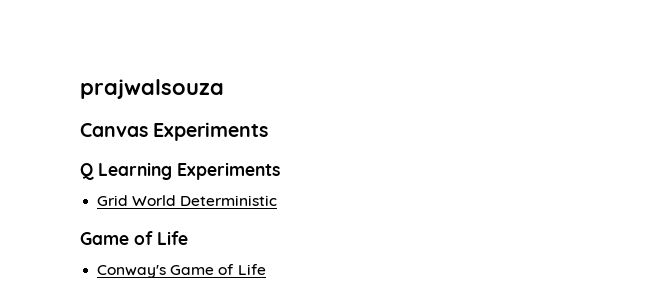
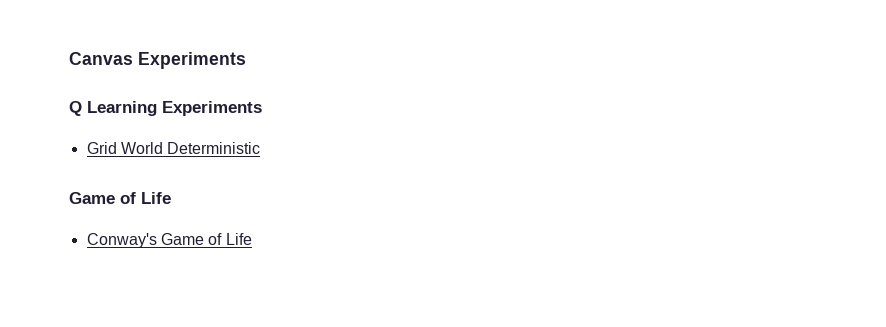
- prajwalsouza

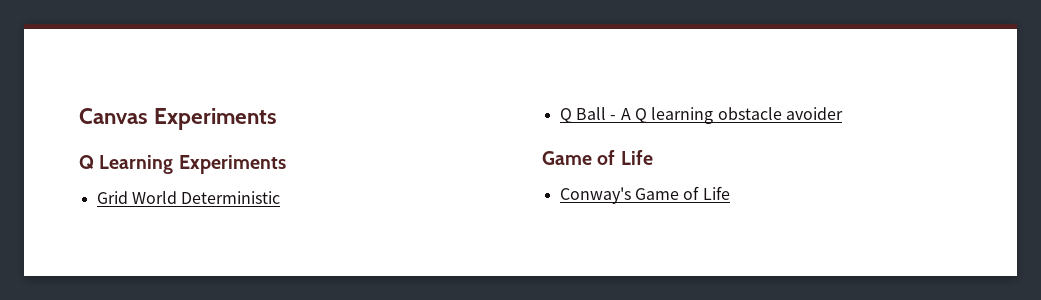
+ Q Ball - A Q learning obstacle avoider

